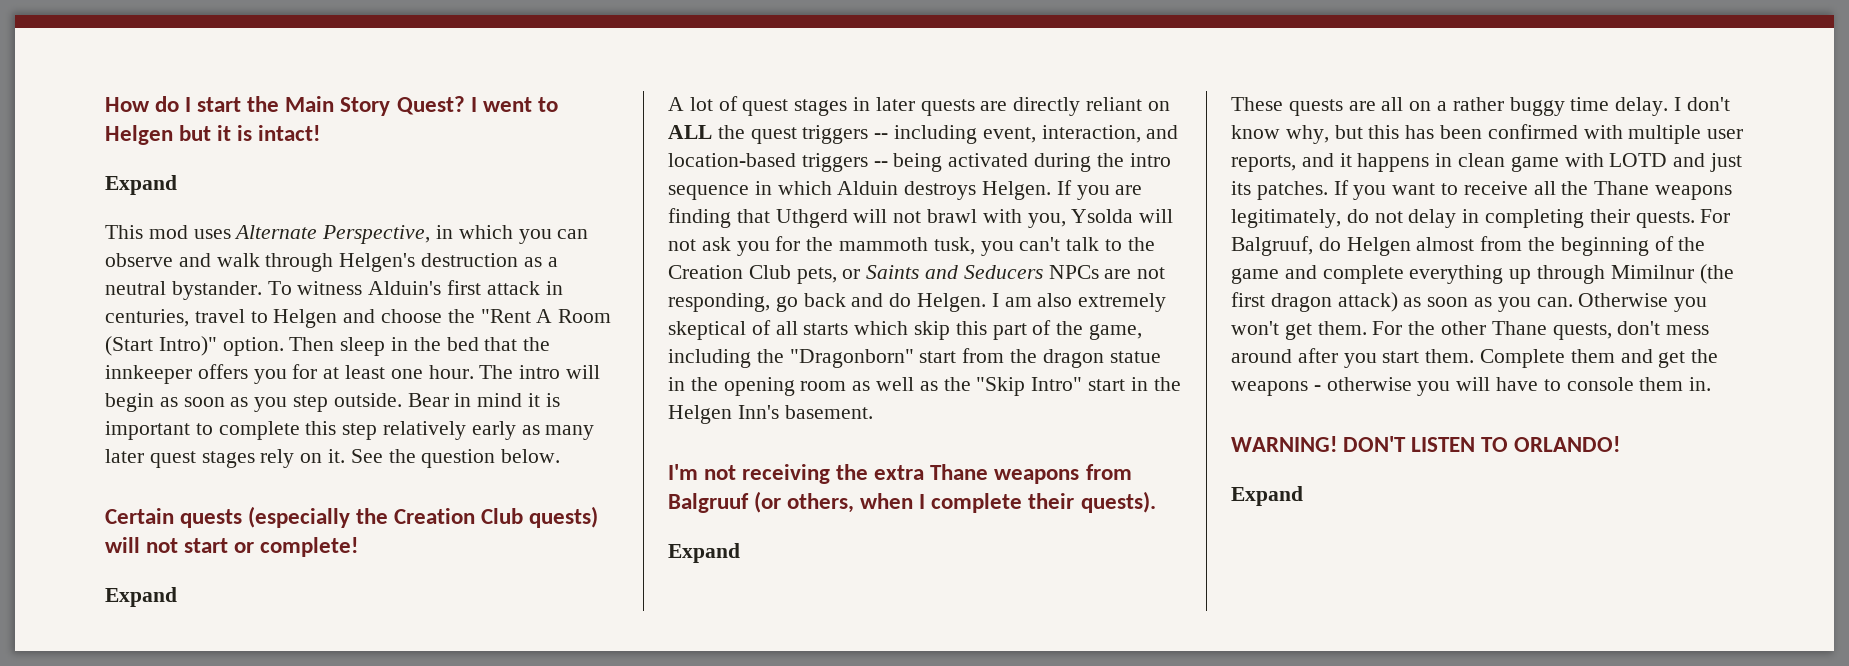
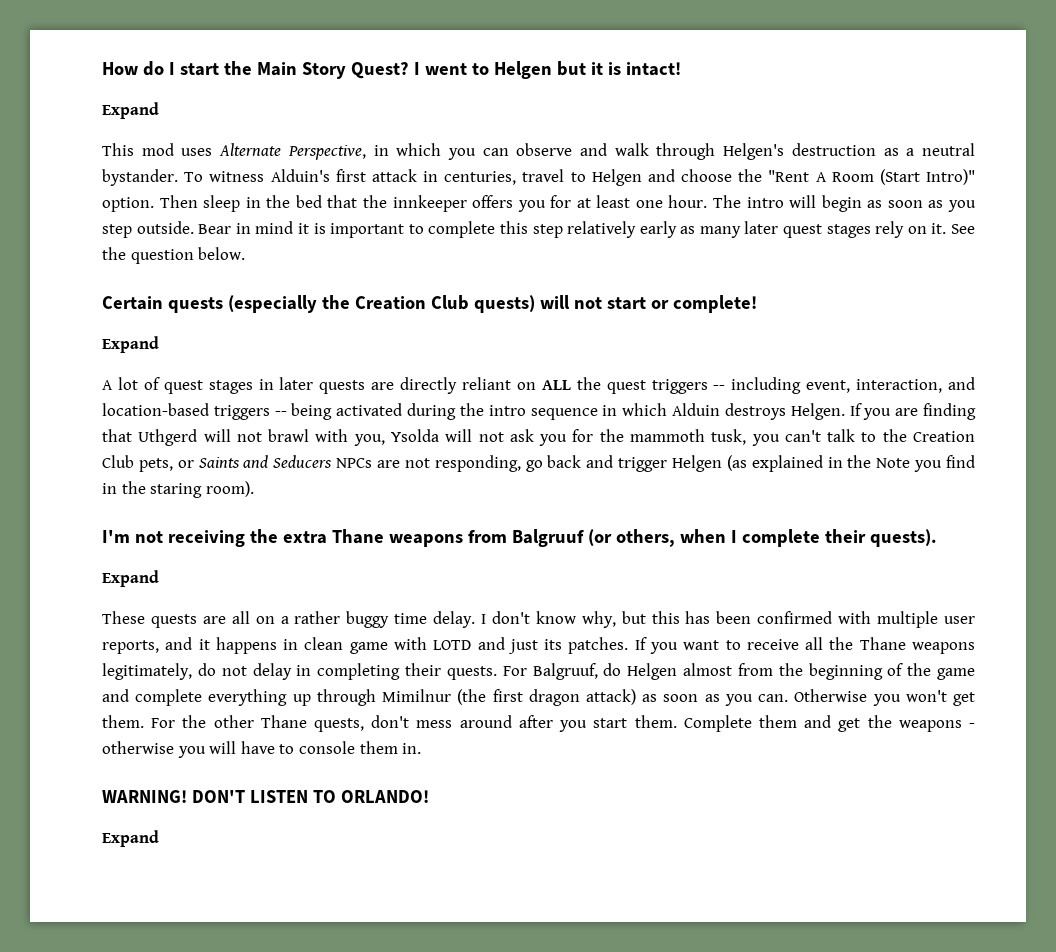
- If you are finding that Uthgerd will not brawl with you, Ysolda will not ask you for the mammoth tusk, you can't talk to the Creation Club pets, or Saints and Seducers NPCs are not responding, go back and do Helgen. I am also extremely skeptical of all starts which skip this part of the game, including the "Dragonborn" start from the dragon statue in the opening room as well as the "Skip Intro" start in the Helgen Inn's basement.
+ If you are finding that Uthgerd will not brawl with you, Ysolda will not ask you for the mammoth tusk, you can't talk to the Creation Club pets, or Saints and Seducers NPCs are not responding, go back and trigger Helgen (as explained in the Note you find in the staring room).

